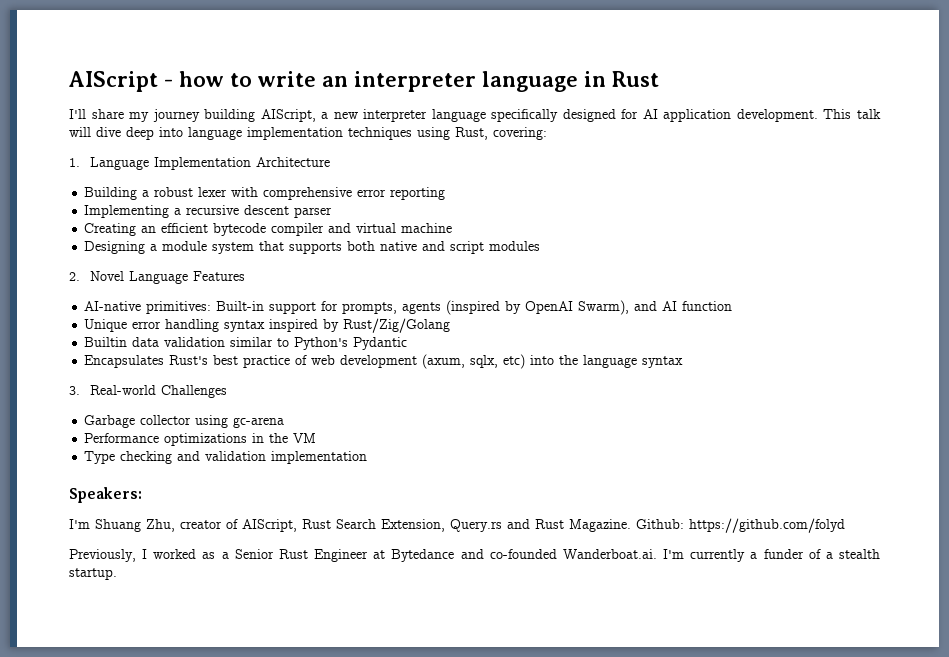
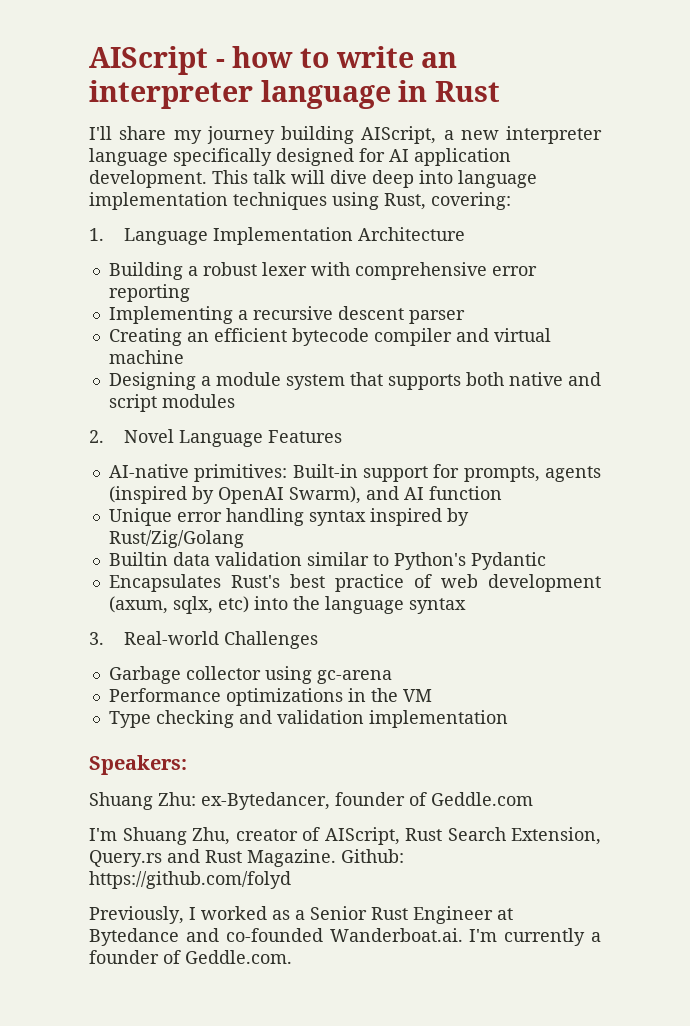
+ Shuang Zhu: ex-Bytedancer, founder of Geddle.com
- Previously, I worked as a Senior Rust Engineer at Bytedance and co-founded Wanderboat.ai. I'm currently a funder of a stealth startup.
+ Previously, I worked as a Senior Rust Engineer at Bytedance and co-founded Wanderboat.ai. I'm currently a founder of Geddle.com.

